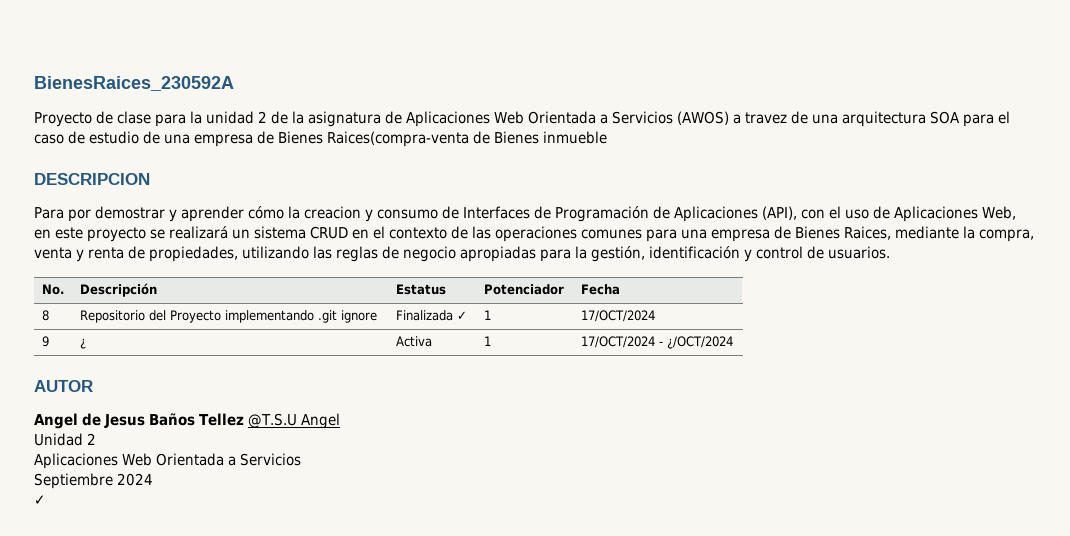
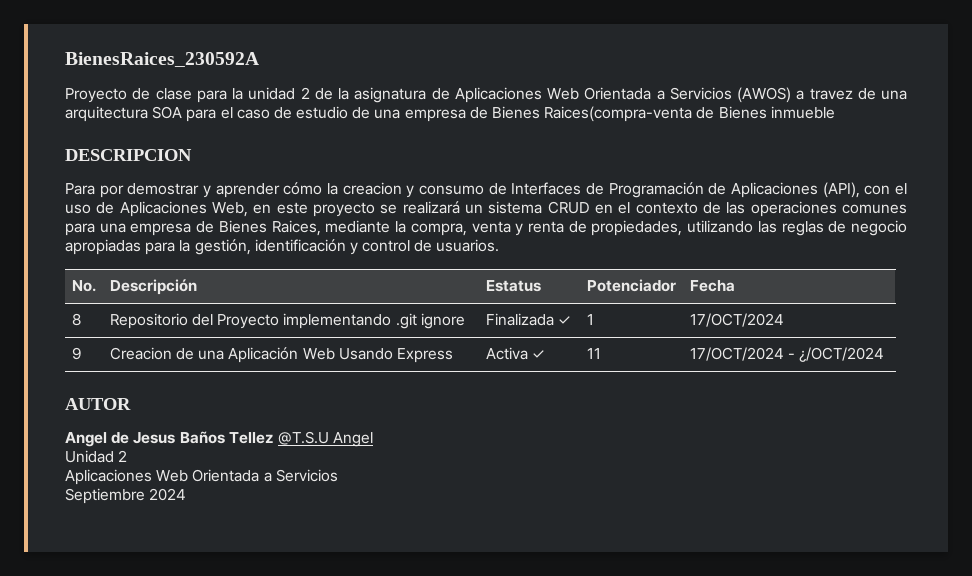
- 9 | ¿ | Activa | 1 | 17/OCT/2024 - ¿/OCT/2024
+ 9 | Creacion de una Aplicación Web Usando Express | Activa ✓ | 11 | 17/OCT/2024 - ¿/OCT/2024
  Septiembre 2024
- ✓

